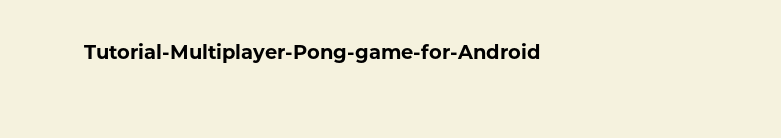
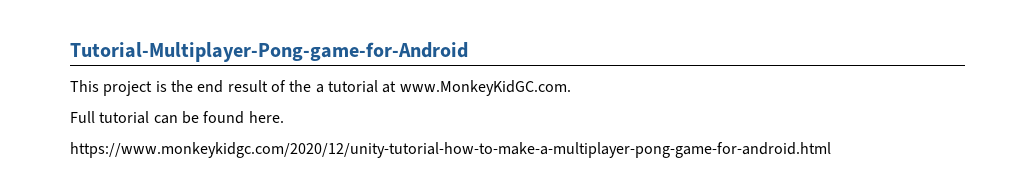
+ This project is the end result of the a tutorial at www.MonkeyKidGC.com.
+ Full tutorial can be found here.
+ https://www.monkeykidgc.com/2020/12/unity-tutorial-how-to-make-a-multiplayer-pong-game-for-android.html

